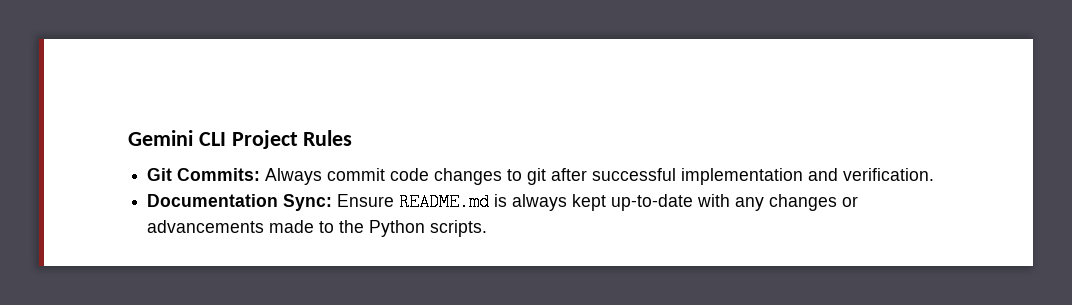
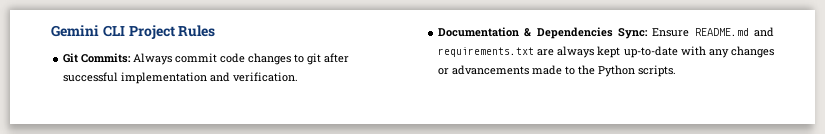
- Documentation Sync: Ensure README.md is always kept up-to-date with any changes or advancements made to the Python scripts.
+ Documentation & Dependencies Sync: Ensure README.md and requirements.txt are always kept up-to-date with any changes or advancements made to the Python scripts.

